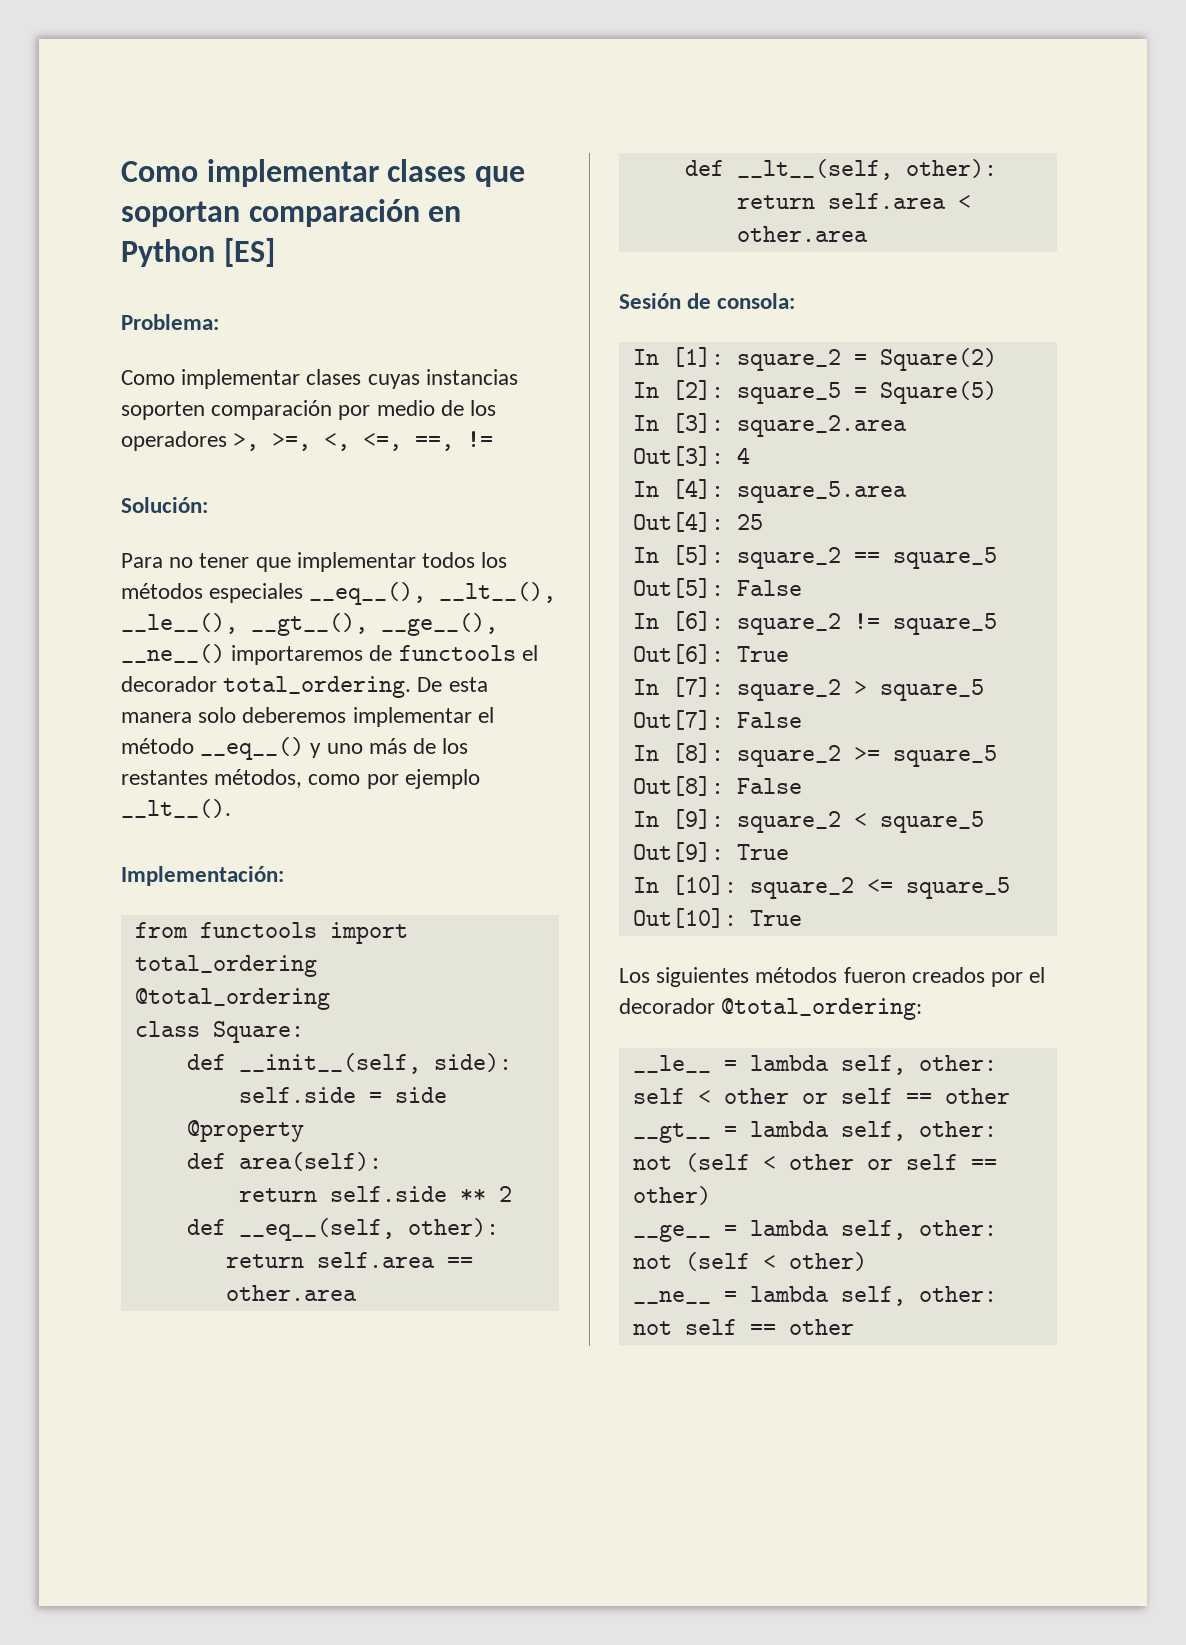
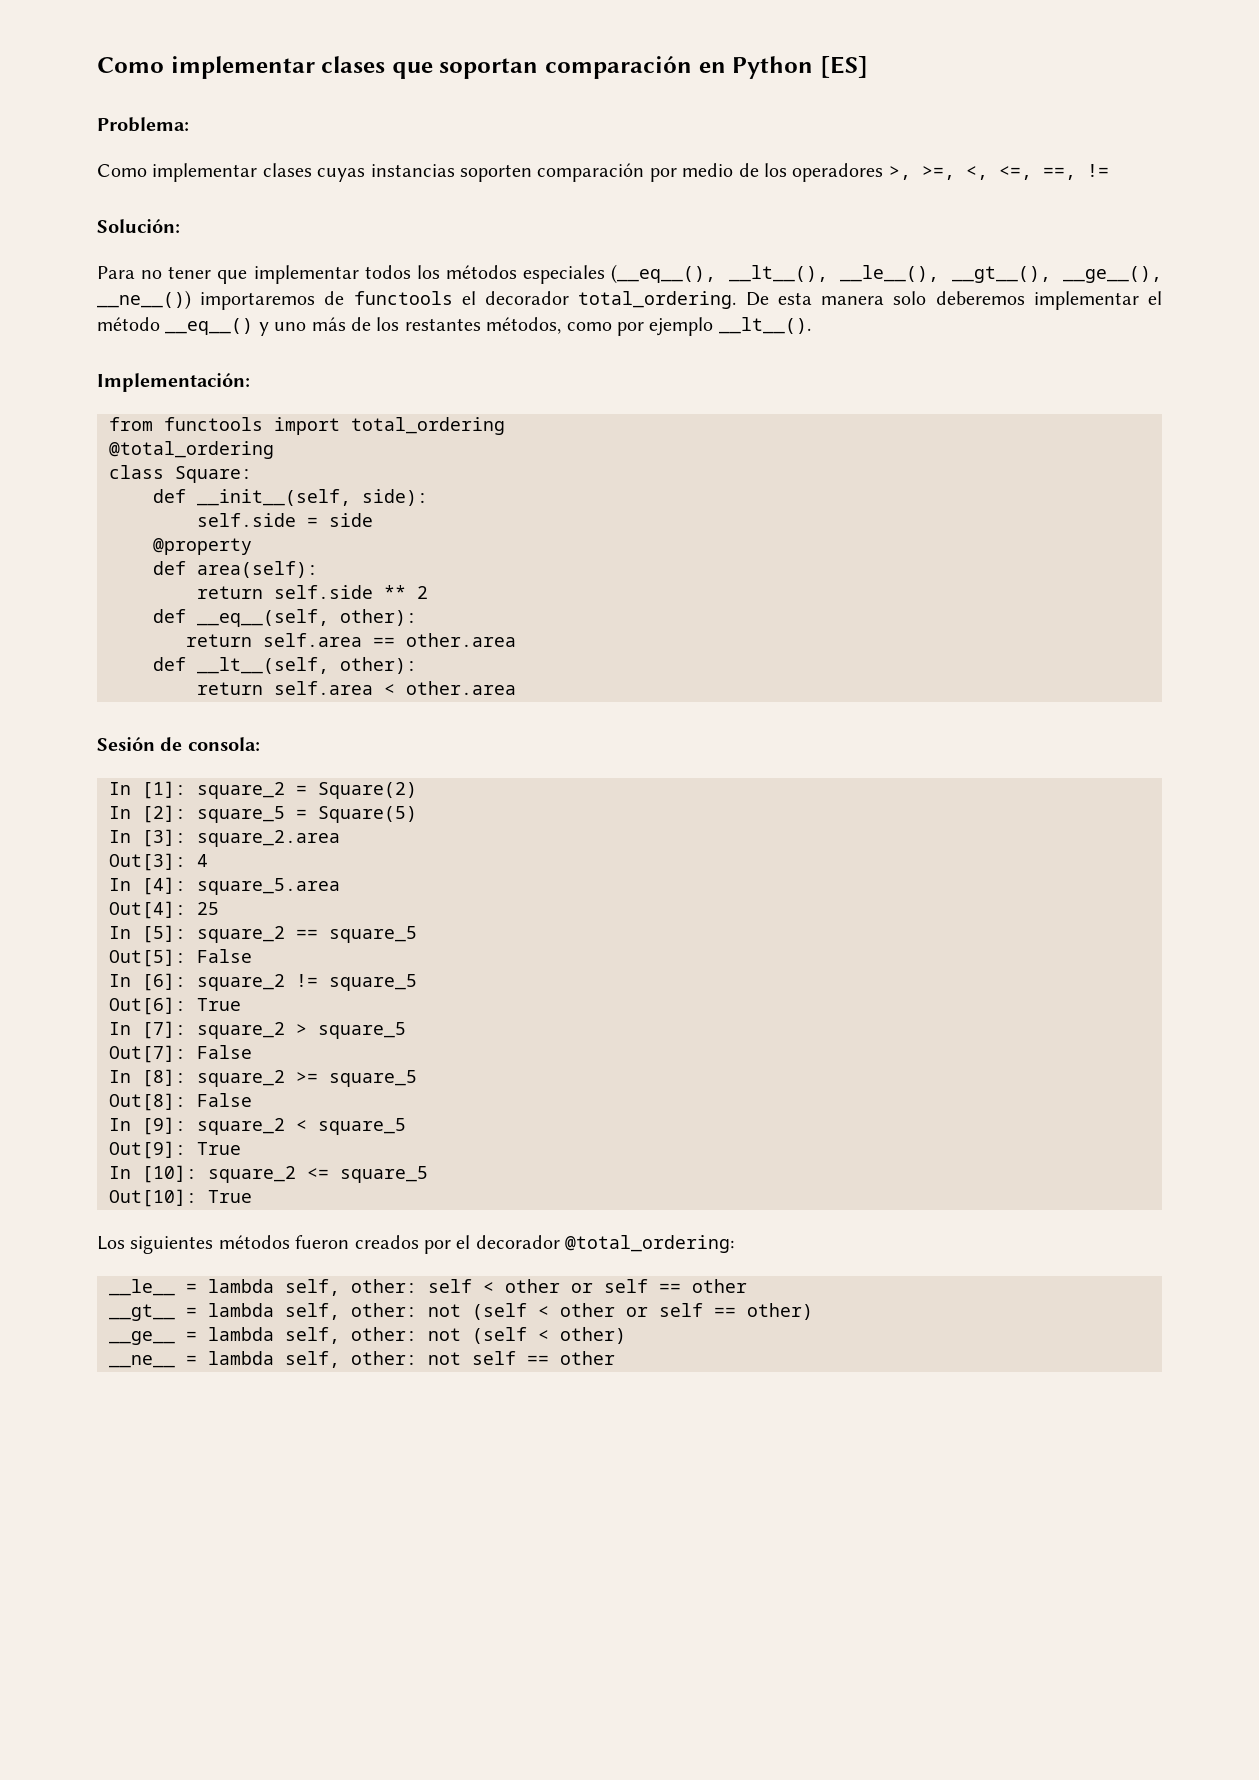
- Para no tener que implementar todos los métodos especiales __eq__(), __lt__(), __le__(), __gt__(), __ge__(), __ne__() importaremos de functools el decorador total_ordering.
+ Para no tener que implementar todos los métodos especiales (__eq__(), __lt__(), __le__(), __gt__(), __ge__(), __ne__()) importaremos de functools el decorador total_ordering.

